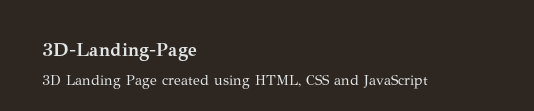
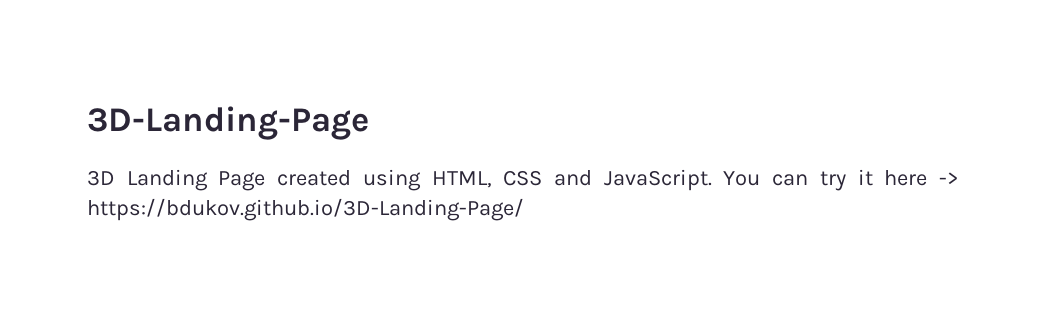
- 3D Landing Page created using HTML, CSS and JavaScript
+ 3D Landing Page created using HTML, CSS and JavaScript. You can try it here -> https://bdukov.github.io/3D-Landing-Page/

